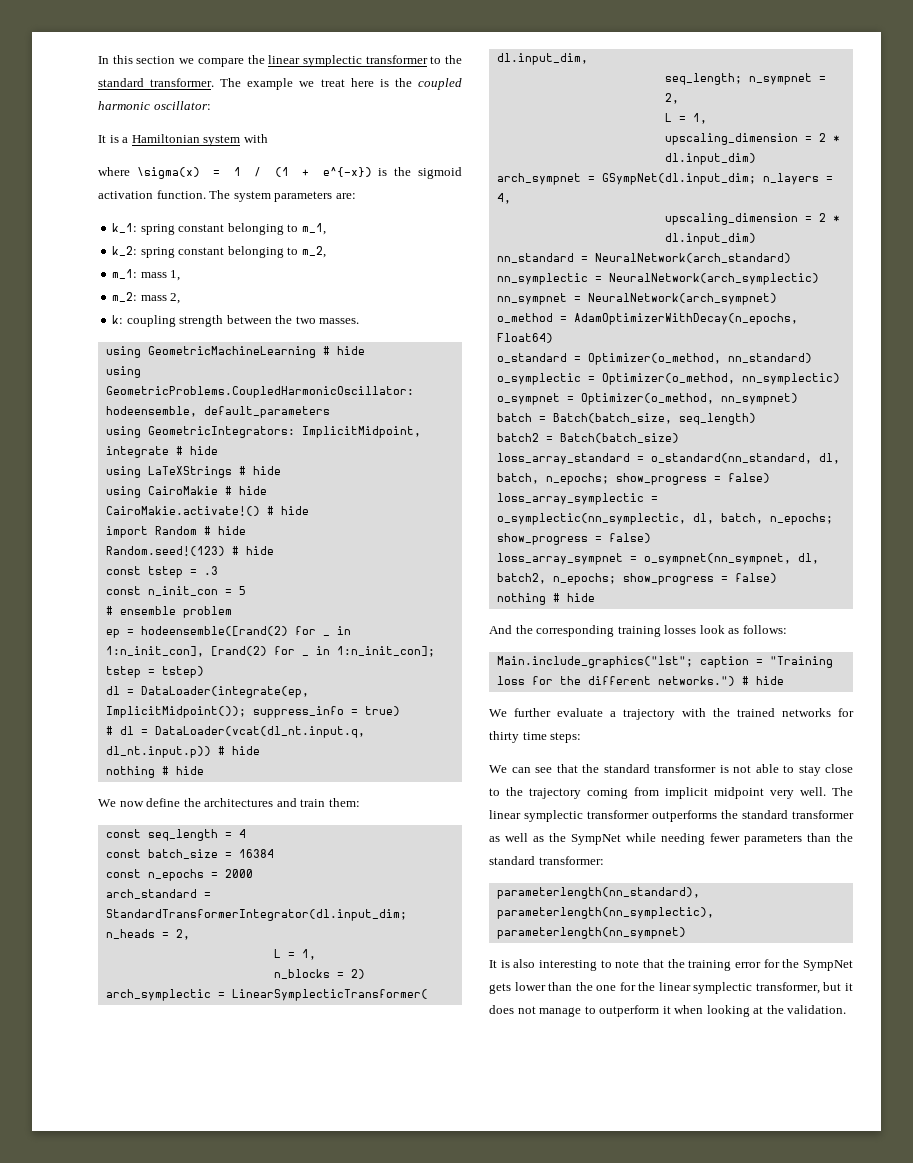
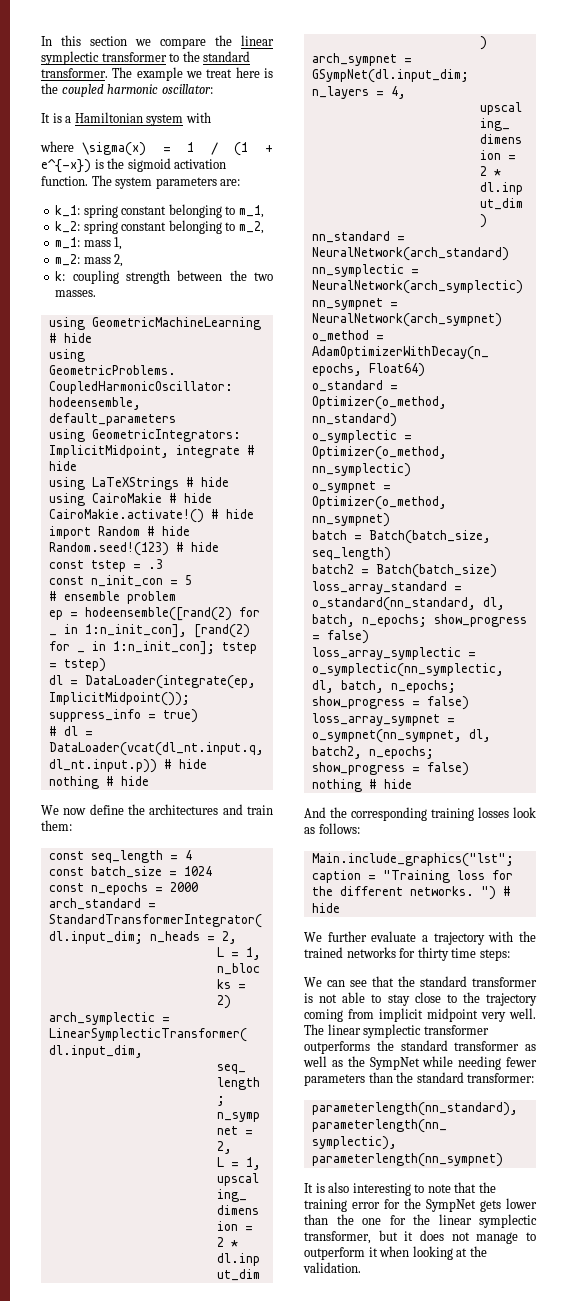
- const batch_size = 16384
+ const batch_size = 1024
- Main.include_graphics("lst"; caption = "Training loss for the different networks.") # hide
+ Main.include_graphics("lst"; caption = "Training loss for the different networks. ") # hide

